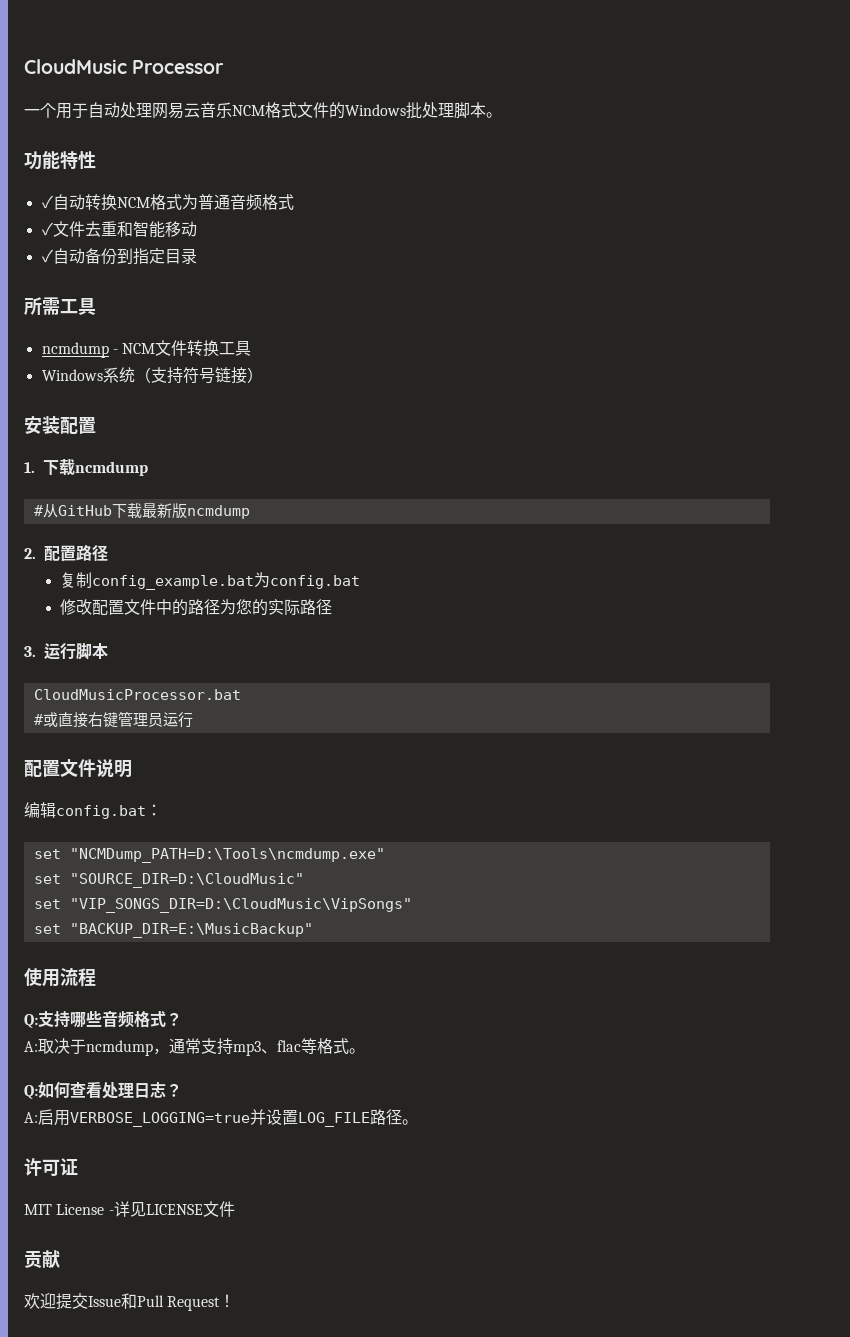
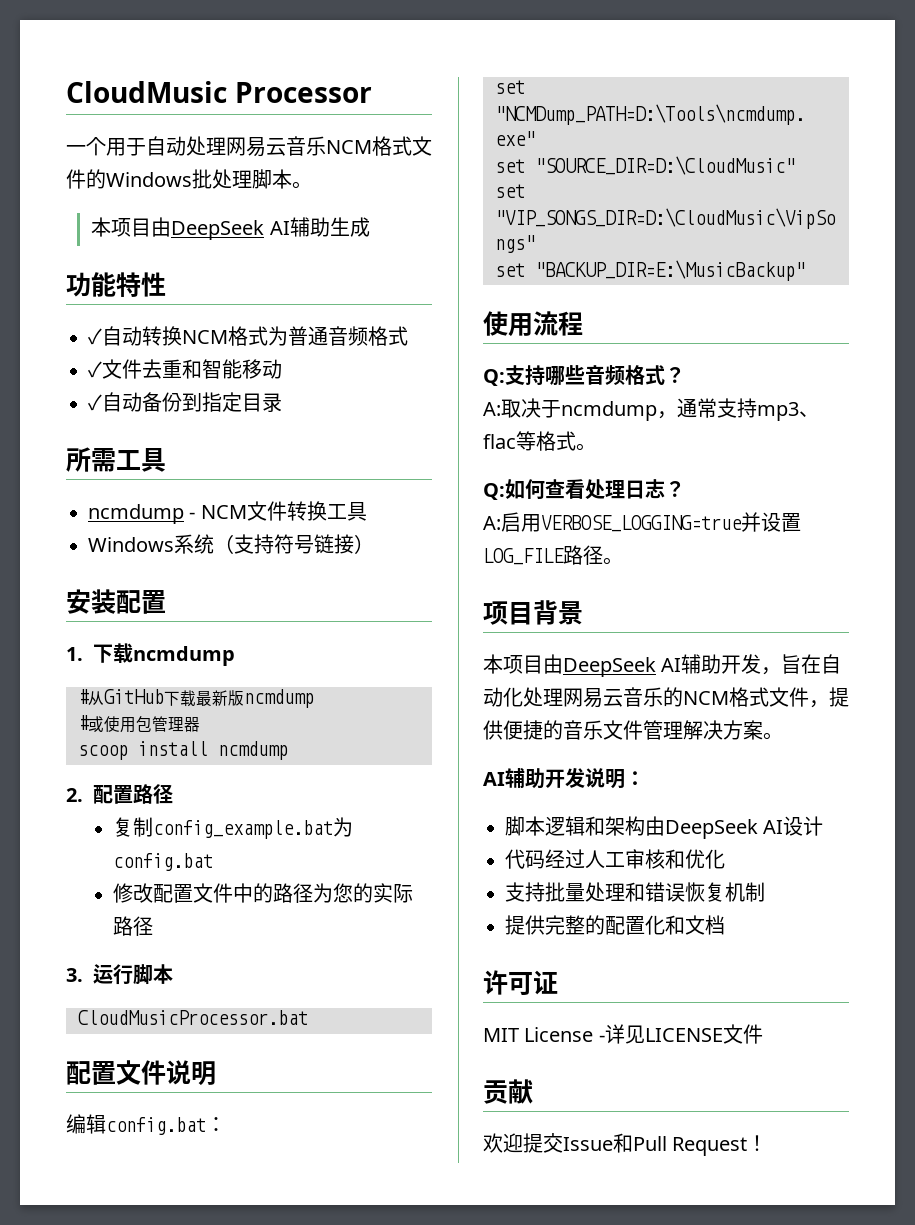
+ 本项目由DeepSeek AI辅助生成
+ #或使用包管理器
+ scoop install ncmdump
- #或直接右键管理员运行
+ 项目背景
+ 本项目由DeepSeek AI辅助开发，旨在自动化处理网易云音乐的NCM格式文件，提供便捷的音乐文件管理解决方案。
+ AI辅助开发说明：
+ 脚本逻辑和架构由DeepSeek AI设计
+ 代码经过人工审核和优化
+ 支持批量处理和错误恢复机制
+ 提供完整的配置化和文档

